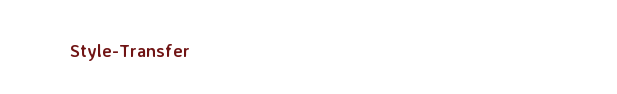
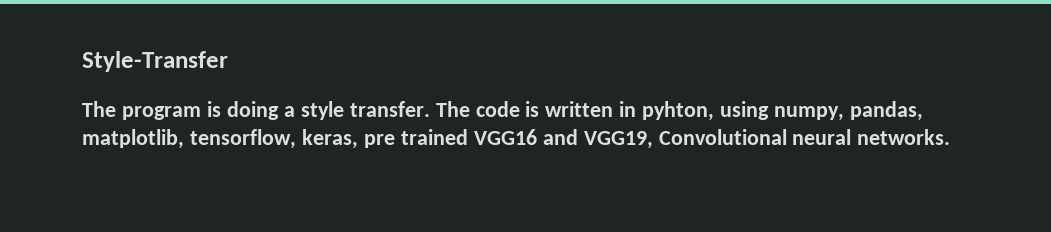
+ The program is doing a style transfer. The code is written in pyhton, using numpy, pandas, matplotlib, tensorflow, keras, pre trained VGG16 and VGG19, Convolutional neural networks.

